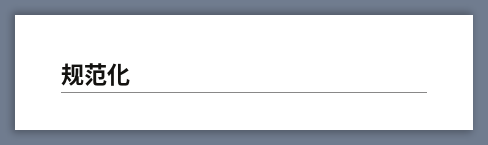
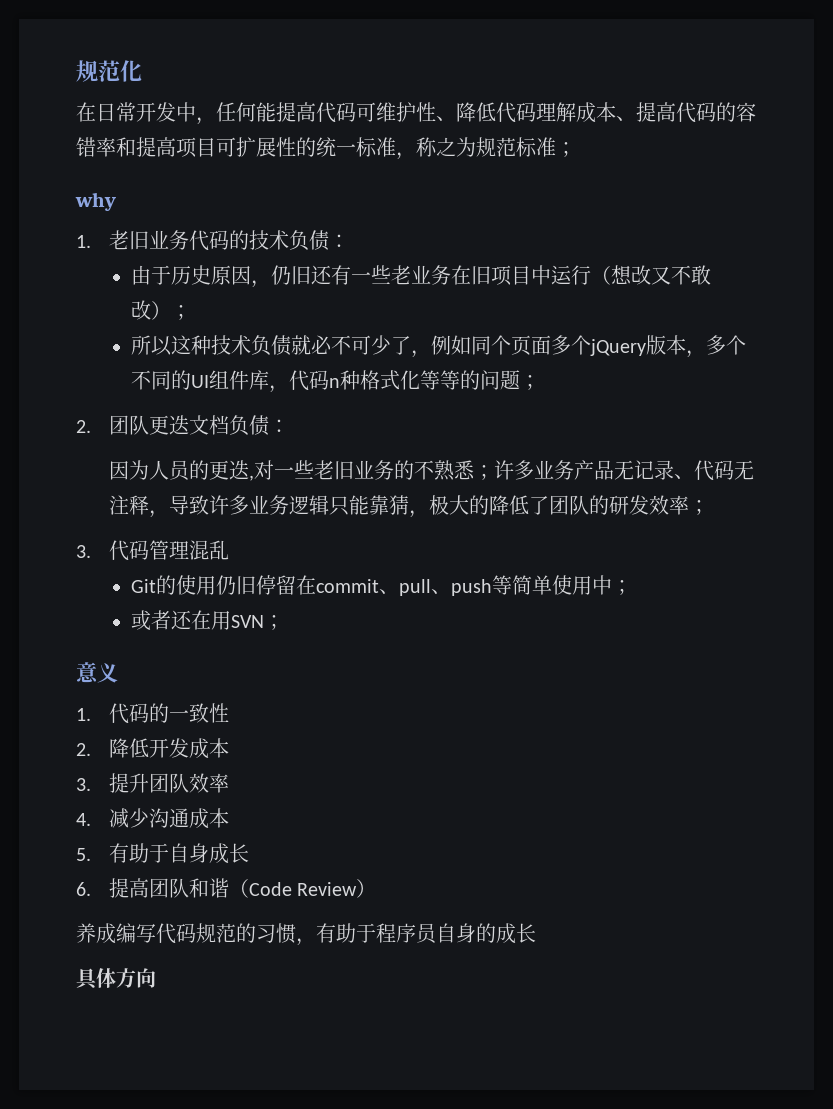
+ 在日常开发中，任何能提高代码可维护性、降低代码理解成本、提高代码的容错率和提高项目可扩展性的统一标准，称之为规范标准；
+ why
+ 1.老旧业务代码的技术负债：
+ 由于历史原因，仍旧还有一些老业务在旧项目中运行（想改又不敢改）；
+ 所以这种技术负债就必不可少了，例如同个页面多个jQuery版本，多个不同的UI组件库，代码n种格式化等等的问题；
+ 2.团队更迭文档负债：
+ 因为人员的更迭,对一些老旧业务的不熟悉；许多业务产品无记录、代码无注释，导致许多业务逻辑只能靠猜，极大的降低了团队的研发效率；
+ 3.代码管理混乱
+ Git的使用仍旧停留在commit、pull、push等简单使用中；
+ 或者还在用SVN；
+ 意义
+ 1.代码的一致性
+ 2.降低开发成本
+ 3.提升团队效率
+ 4.减少沟通成本
+ 5.有助于自身成长
+ 6.提高团队和谐（Code Review）
+ 养成编写代码规范的习惯，有助于程序员自身的成长
+ 具体方向

